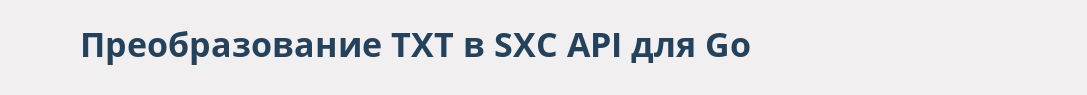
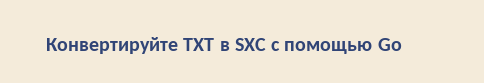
- Преобразование TXT в SXC API для Go
+ Конвертируйте TXT в SXC с помощью Go

